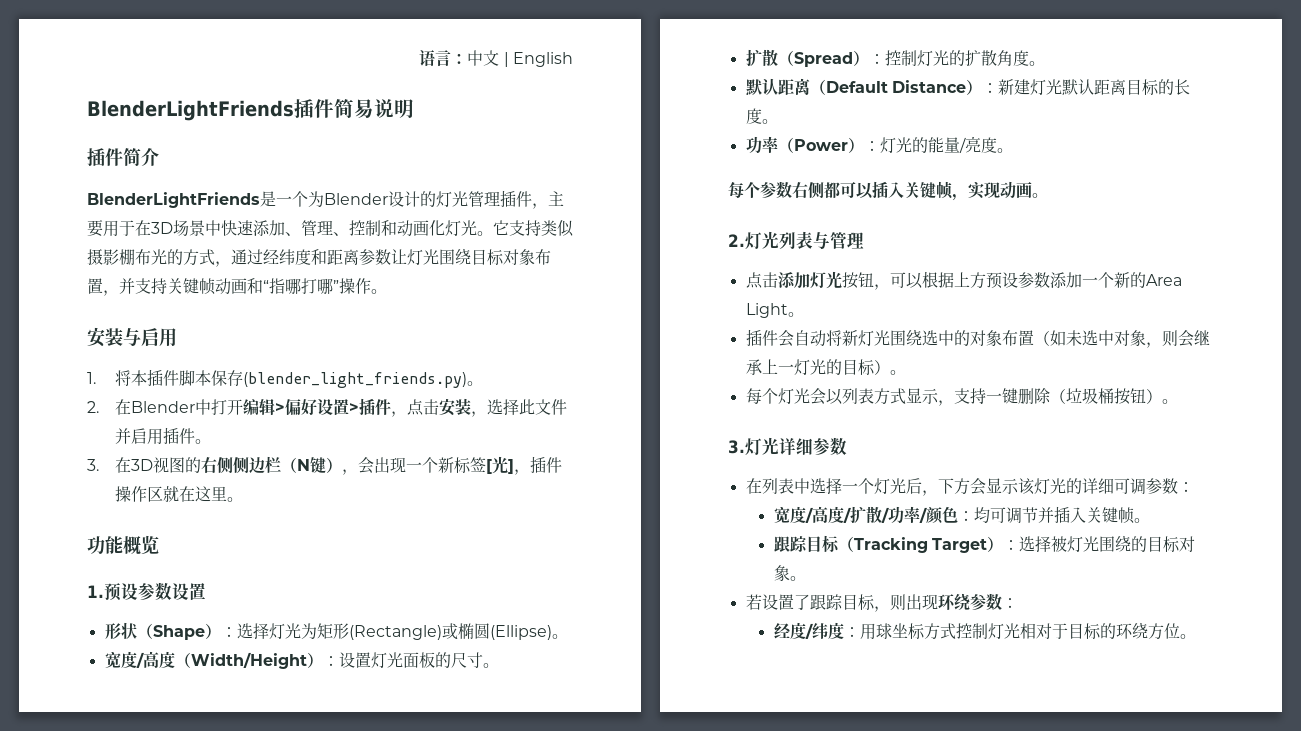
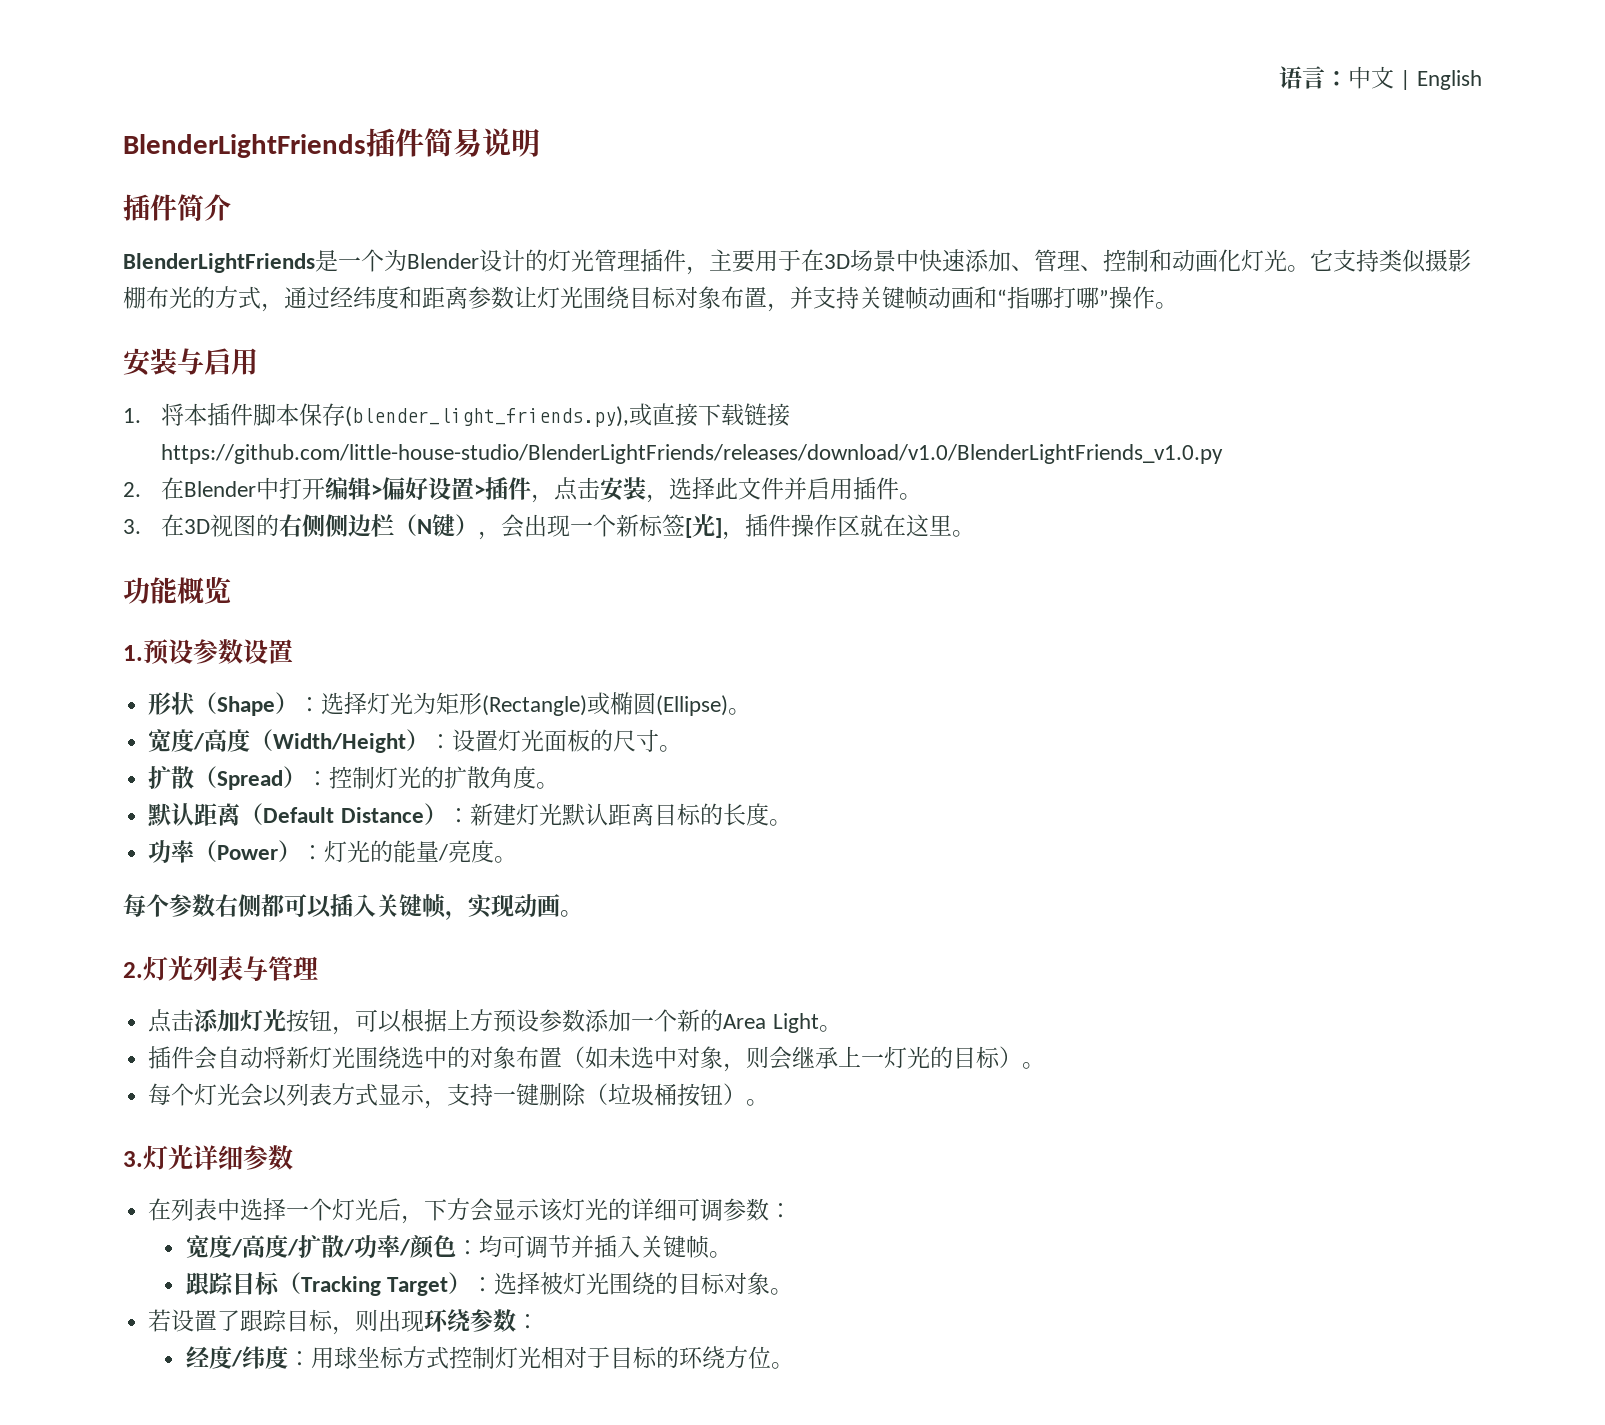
- 1.将本插件脚本保存(blender_light_friends.py)。
+ 1.将本插件脚本保存(blender_light_friends.py),或直接下载链接https://github.com/little-house-studio/BlenderLightFriends/releases/download/v1.0/BlenderLightFriends_v1.0.py

